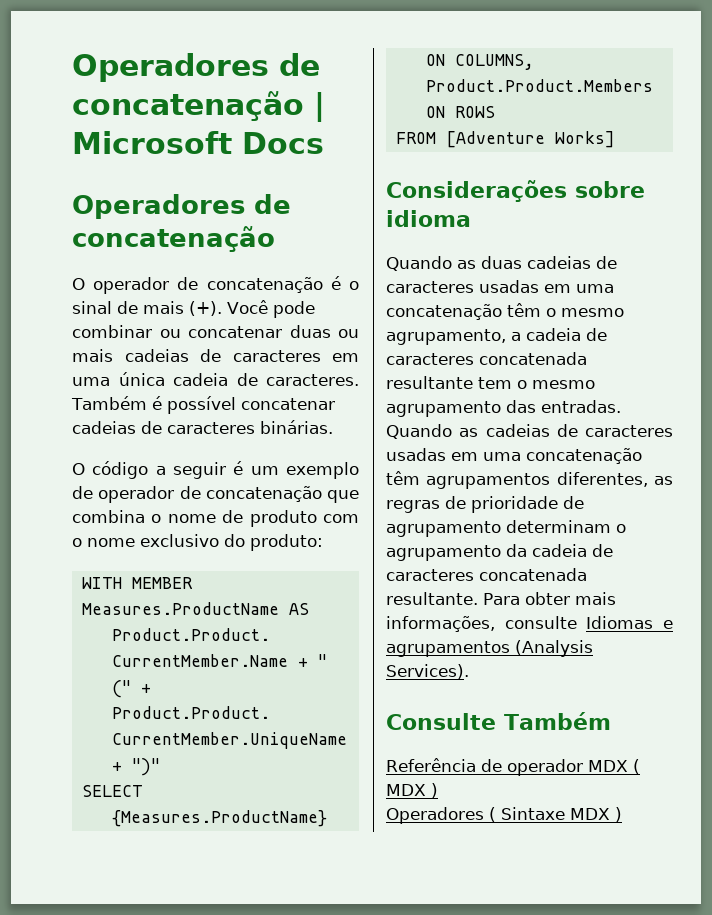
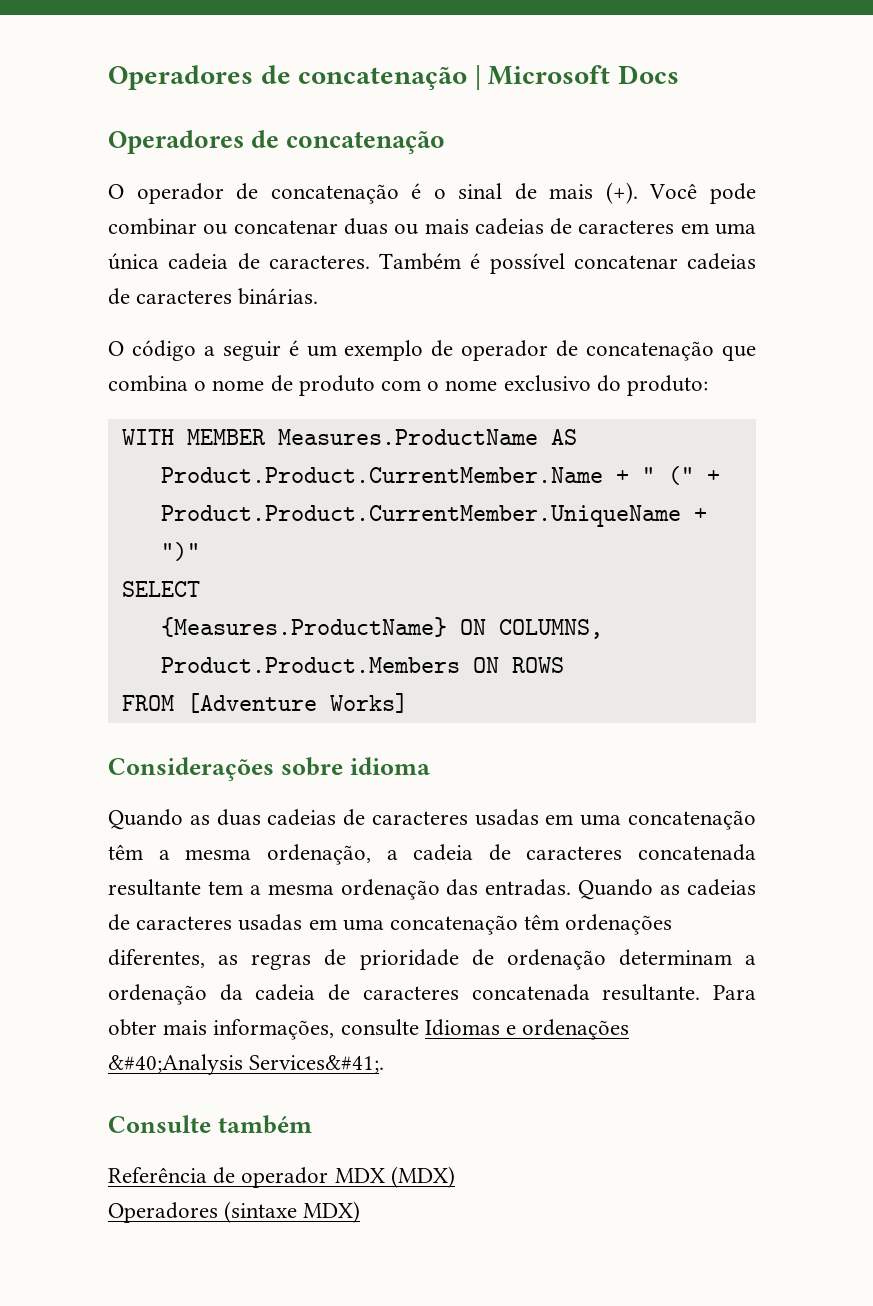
- Quando as duas cadeias de caracteres usadas em uma concatenação têm o mesmo agrupamento, a cadeia de caracteres concatenada resultante tem o mesmo agrupamento das entradas.
+ Quando as duas cadeias de caracteres usadas em uma concatenação têm a mesma ordenação, a cadeia de caracteres concatenada resultante tem a mesma ordenação das entradas.
- Quando as cadeias de caracteres usadas em uma concatenação têm agrupamentos diferentes, as regras de prioridade de agrupamento determinam o agrupamento da cadeia de caracteres concatenada resultante.
+ Quando as cadeias de caracteres usadas em uma concatenação têm ordenações diferentes, as regras de prioridade de ordenação determinam a ordenação da cadeia de caracteres concatenada resultante.
- Para obter mais informações, consulte Idiomas e agrupamentos (Analysis Services).
+ Para obter mais informações, consulte Idiomas e ordenações &#40;Analysis Services&#41;.
- Consulte Também
+ Consulte também
- Referência de operador MDX ( MDX )
- Operadores ( Sintaxe MDX )
+ Referência de operador MDX (MDX)
+ Operadores (sintaxe MDX)

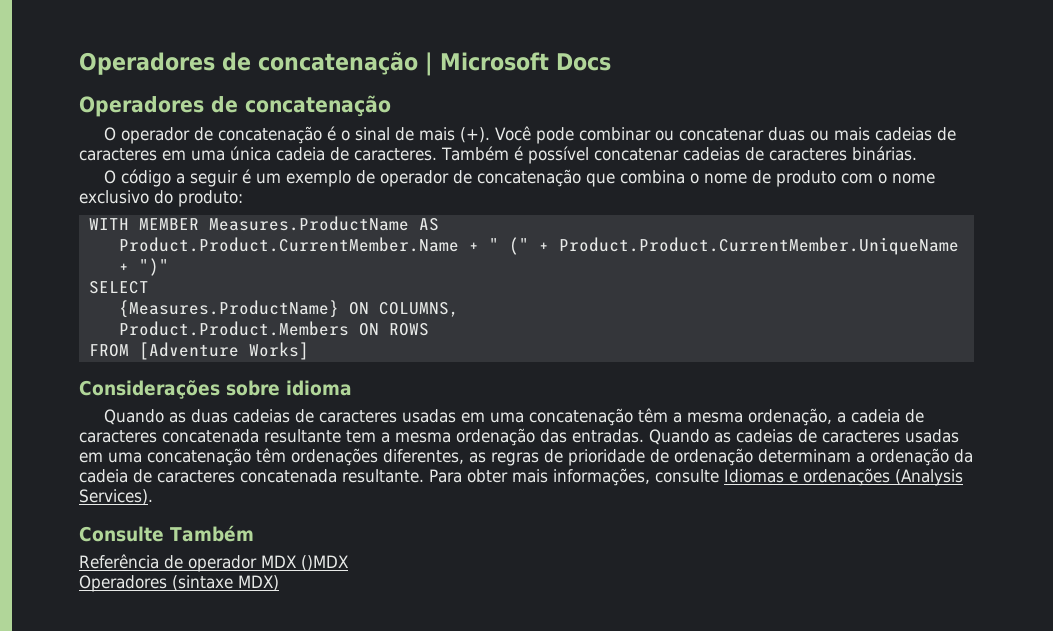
- Para obter mais informações, consulte Idiomas e ordenações &#40;Analysis Services&#41;.
+ Para obter mais informações, consulte Idiomas e ordenações (Analysis Services).
- Consulte também
+ Consulte Também
- Referência de operador MDX (MDX)
+ Referência de operador MDX ()MDX

